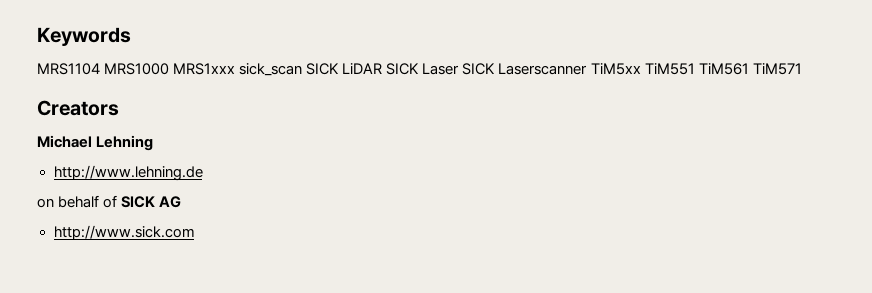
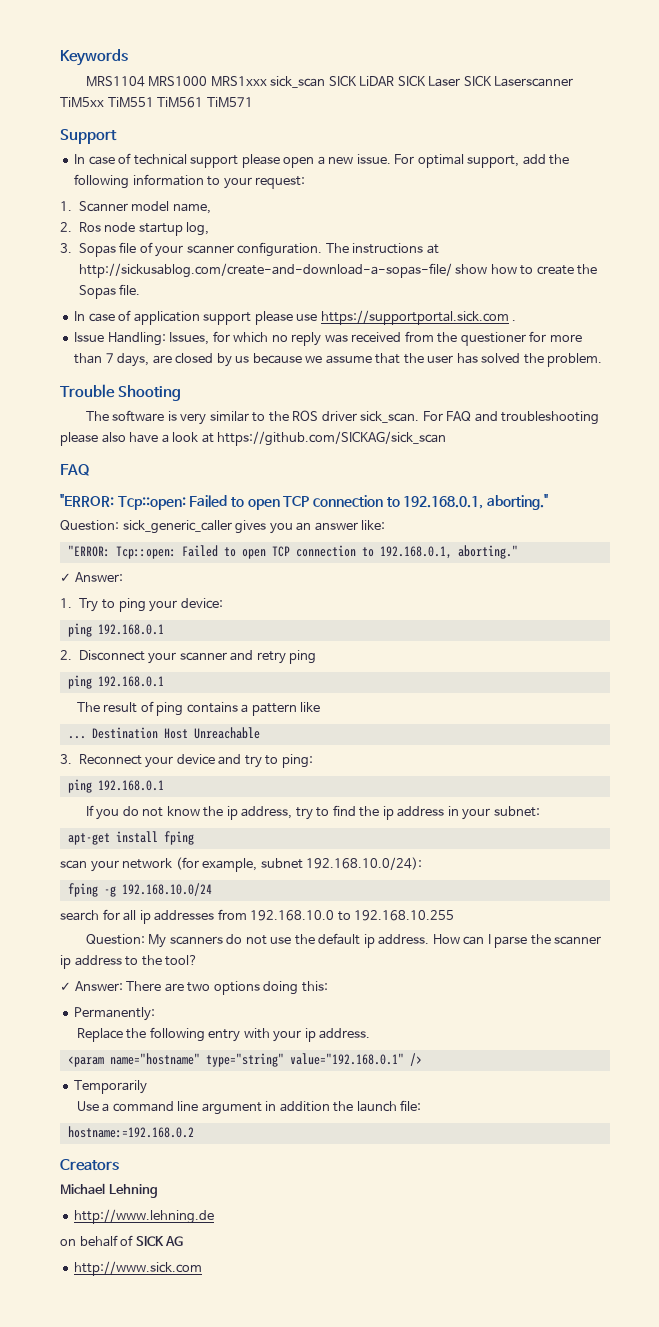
+ Support
+ In case of technical support please open a new issue. For optimal support, add the following information to your request:
+ 1. Scanner model name,
+ 2. Ros node startup log,
+ 3. Sopas file of your scanner configuration. The instructions at http://sickusablog.com/create-and-download-a-sopas-file/ show how to create the Sopas file.
+ In case of application support please use https://supportportal.sick.com .
+ Issue Handling: Issues, for which no reply was received from the questioner for more than 7 days, are closed by us because we assume that the user has solved the problem.
+ Trouble Shooting
+ The software is very similar to the ROS driver sick_scan. For FAQ and troubleshooting please also have a look at https://github.com/SICKAG/sick_scan
+ FAQ
+ "ERROR: Tcp::open: Failed to open TCP connection to 192.168.0.1, aborting."
+ Question: sick_generic_caller gives you an answer like:
+ "ERROR: Tcp::open: Failed to open TCP connection to 192.168.0.1, aborting."
+ ✓ Answer:
+ 1. Try to ping your device:
+ ping 192.168.0.1
+ 2. Disconnect your scanner and retry ping
+ ping 192.168.0.1
+ The result of ping contains a pattern like
+ ... Destination Host Unreachable
+ 3. Reconnect your device and try to ping:
+ ping 192.168.0.1
+ If you do not know the ip address, try to find the ip address in your subnet:
+ apt-get install fping
+ scan your network (for example, subnet 192.168.10.0/24):
+ fping -g 192.168.10.0/24
+ search for all ip addresses from 192.168.10.0 to 192.168.10.255
+ Question: My scanners do not use the default ip address. How can I parse the scanner ip address to the tool?
+ ✓ Answer: There are two options doing this:
+ Permanently:
+ Replace the following entry with your ip address.
+ <param name="hostname" type="string" value="192.168.0.1" />
+ Temporarily
+ Use a command line argument in addition the launch file:
+ hostname:=192.168.0.2

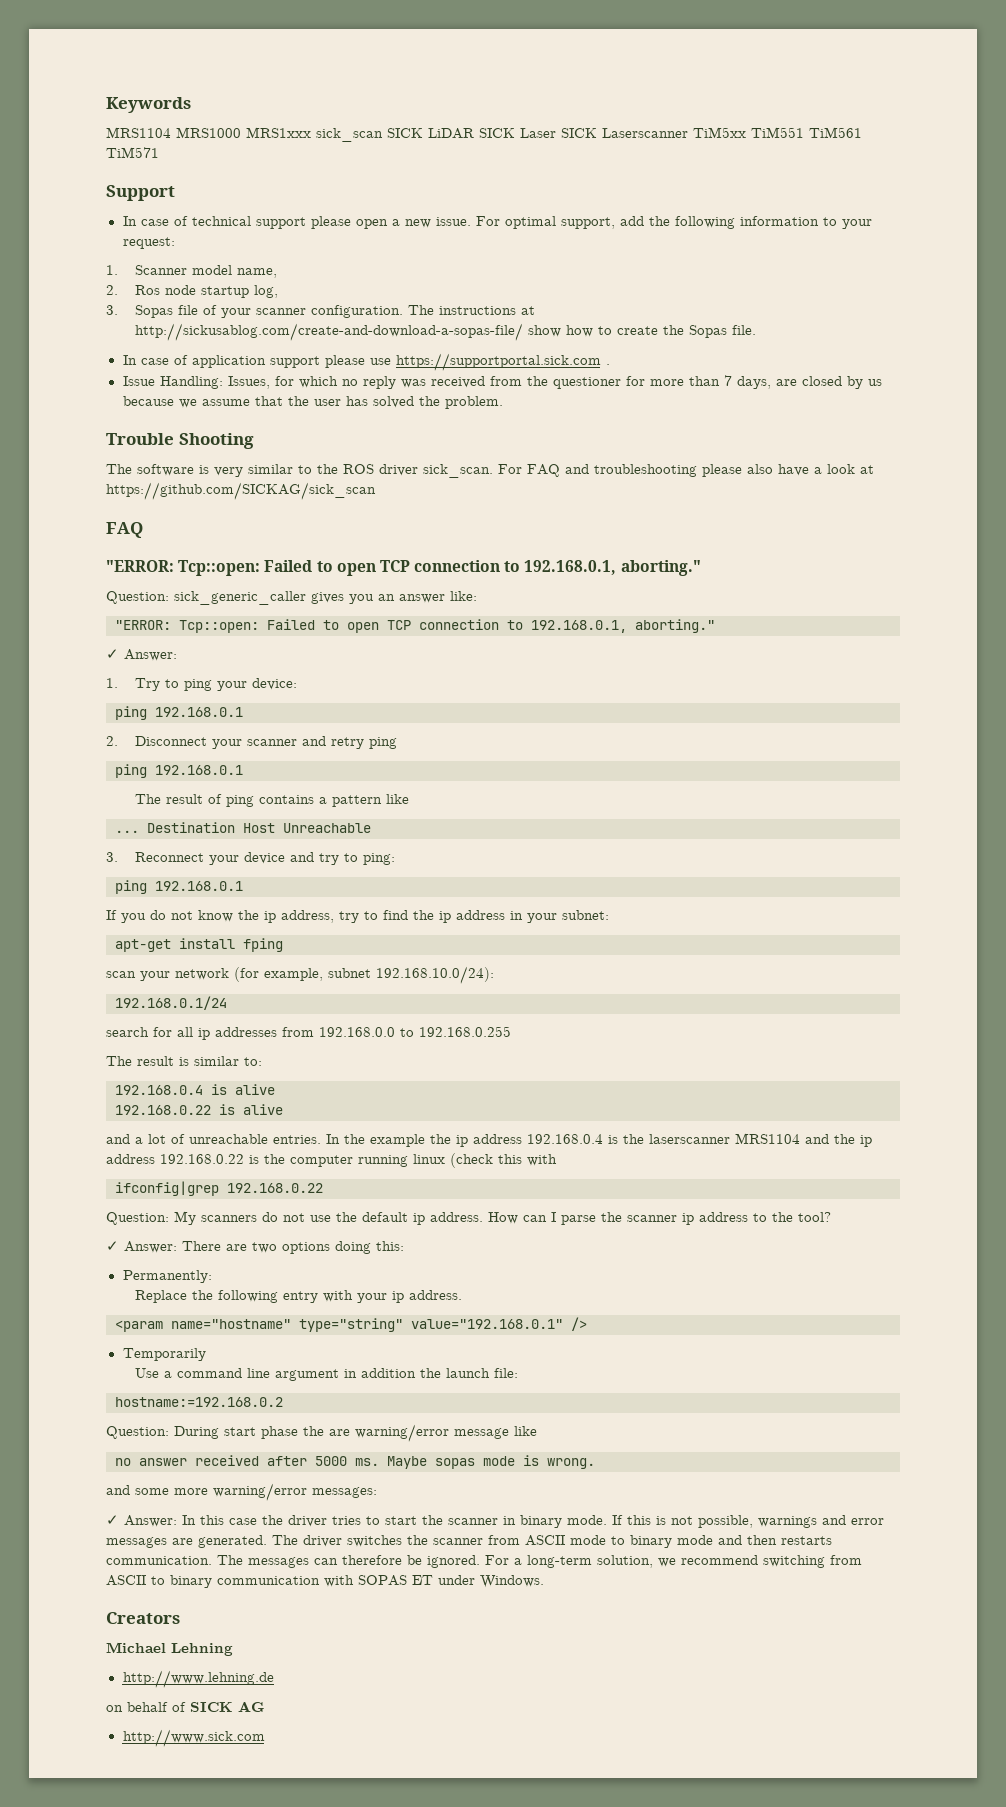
- fping -g 192.168.10.0/24
+ 192.168.0.1/24
- search for all ip addresses from 192.168.10.0 to 192.168.10.255
+ search for all ip addresses from 192.168.0.0 to 192.168.0.255
+ The result is similar to:
+ 192.168.0.4 is alive
+ 192.168.0.22 is alive
+ and a lot of unreachable entries. In the example the ip address 192.168.0.4 is the laserscanner MRS1104 and the ip address 192.168.0.22 is the computer running linux (check this with
+ ifconfig|grep 192.168.0.22
+ Question: During start phase the are warning/error message like
+ no answer received after 5000 ms. Maybe sopas mode is wrong.
+ and some more warning/error messages:
+ ✓ Answer: In this case the driver tries to start the scanner in binary mode. If this is not possible, warnings and error messages are generated. The driver switches the scanner from ASCII mode to binary mode and then restarts communication. The messages can therefore be ignored. For a long-term solution, we recommend switching from ASCII to binary communication with SOPAS ET under Windows.

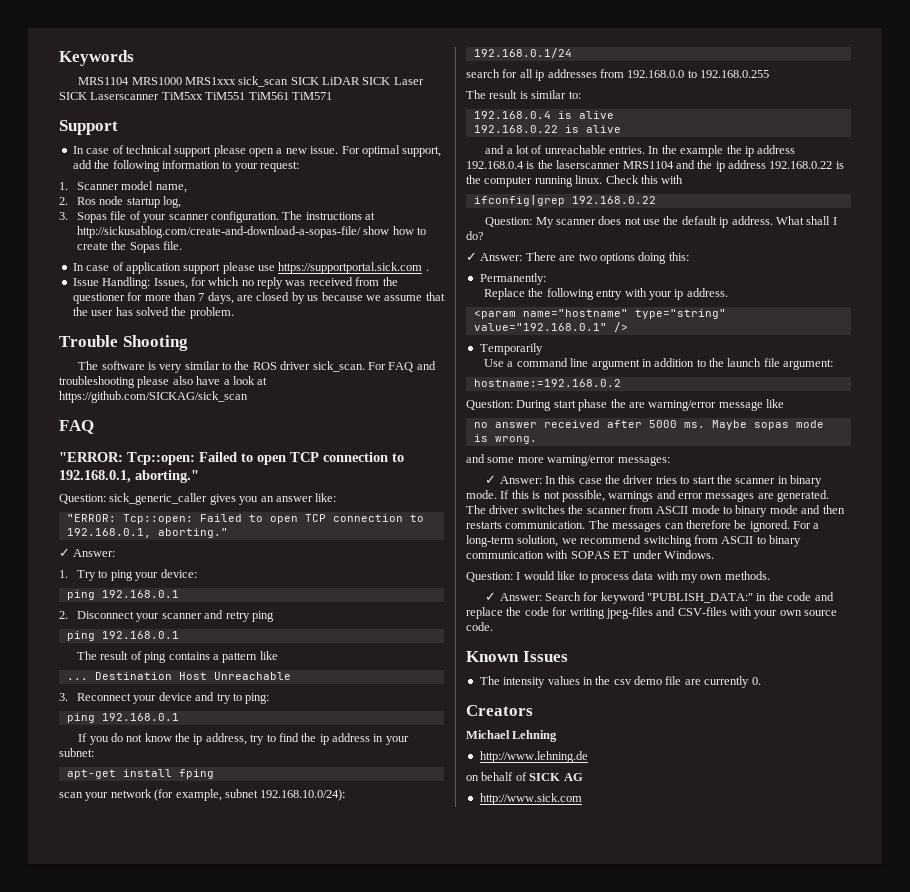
- In the example the ip address 192.168.0.4 is the laserscanner MRS1104 and the ip address 192.168.0.22 is the computer running linux (check this with
+ In the example the ip address 192.168.0.4 is the laserscanner MRS1104 and the ip address 192.168.0.22 is the computer running linux. Check this with
- Question: My scanners do not use the default ip address.
+ Question: My scanner does not use the default ip address.
- How can I parse the scanner ip address to the tool?
+ What shall I do?
- Use a command line argument in addition the launch file:
+ Use a command line argument in addition to the launch file argument:
+ Question: I would like to process data with my own methods.
+ ✓ Answer: Search for keyword "PUBLISH_DATA:" in the code and replace the code for writing jpeg-files and CSV-files with your own source code.
+ Known Issues
+ The intensity values in the csv demo file are currently 0.

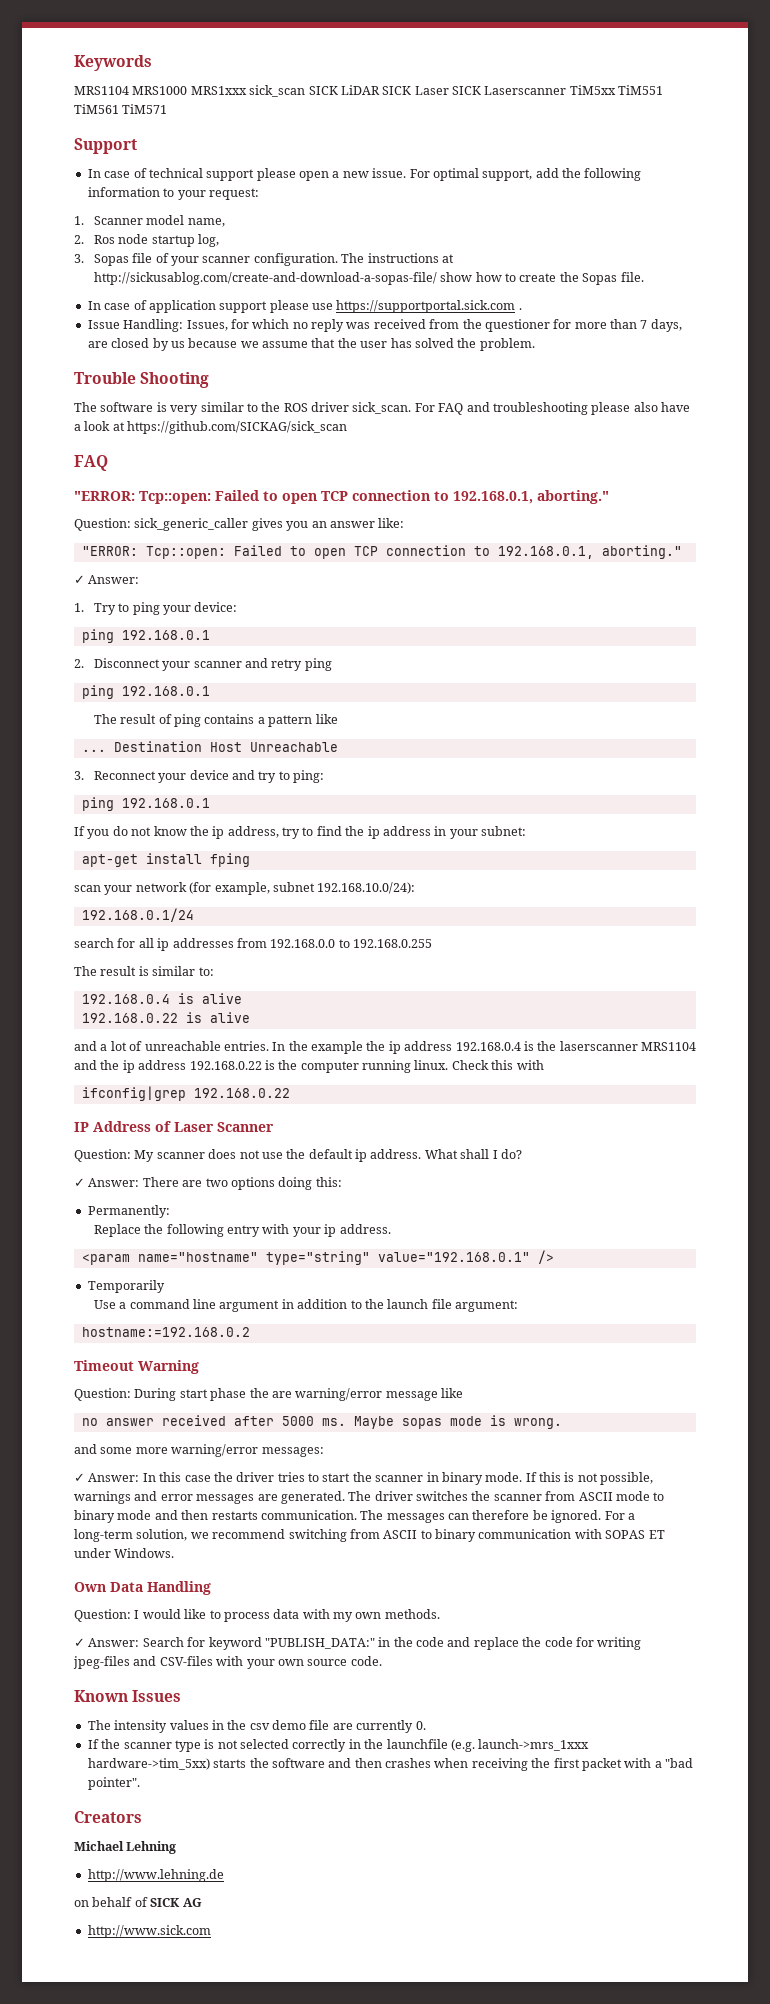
+ IP Address of Laser Scanner
+ Timeout Warning
+ Own Data Handling
+ If the scanner type is not selected correctly in the launchfile (e.g. launch->mrs_1xxx hardware->tim_5xx) starts the software and then crashes when receiving the first packet with a "bad pointer".

